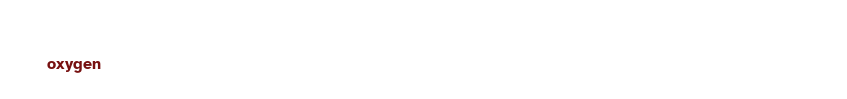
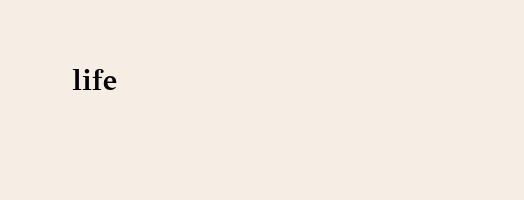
- oxygen
+ life

